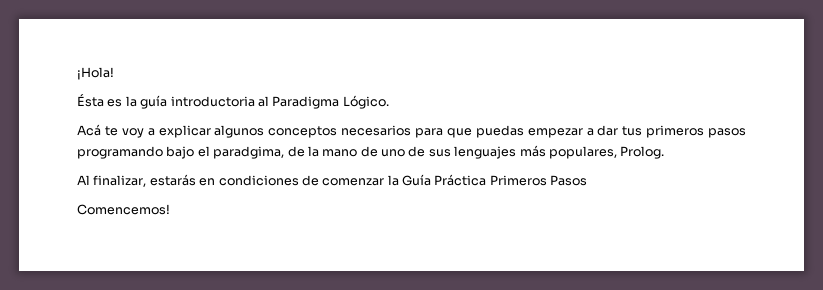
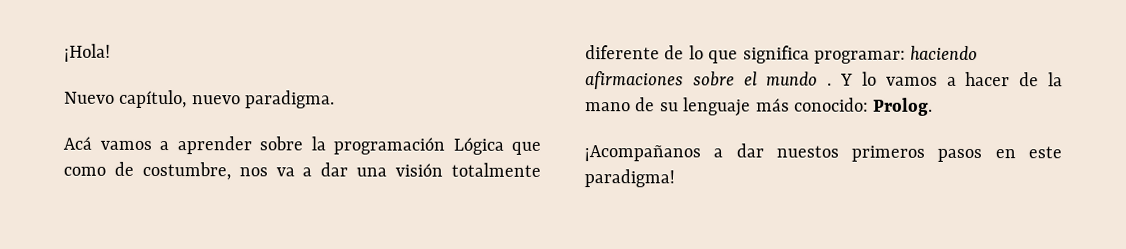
- Ésta es la guía introductoria al Paradigma Lógico.
- Acá te voy a explicar algunos conceptos necesarios para que puedas empezar a dar tus primeros pasos programando bajo el paradgima, de la mano de uno de sus lenguajes más populares, Prolog.
- Al finalizar, estarás en condiciones de comenzar la Guía Práctica Primeros Pasos
- Comencemos!
+ Nuevo capítulo, nuevo paradigma.
+ Acá vamos a aprender sobre la programación Lógica que como de costumbre, nos va a dar una visión totalmente diferente de lo que significa programar: haciendo afirmaciones sobre el mundo . Y lo vamos a hacer de la mano de su lenguaje más conocido: Prolog.
+ ¡Acompañanos a dar nuestos primeros pasos en este paradigma!

